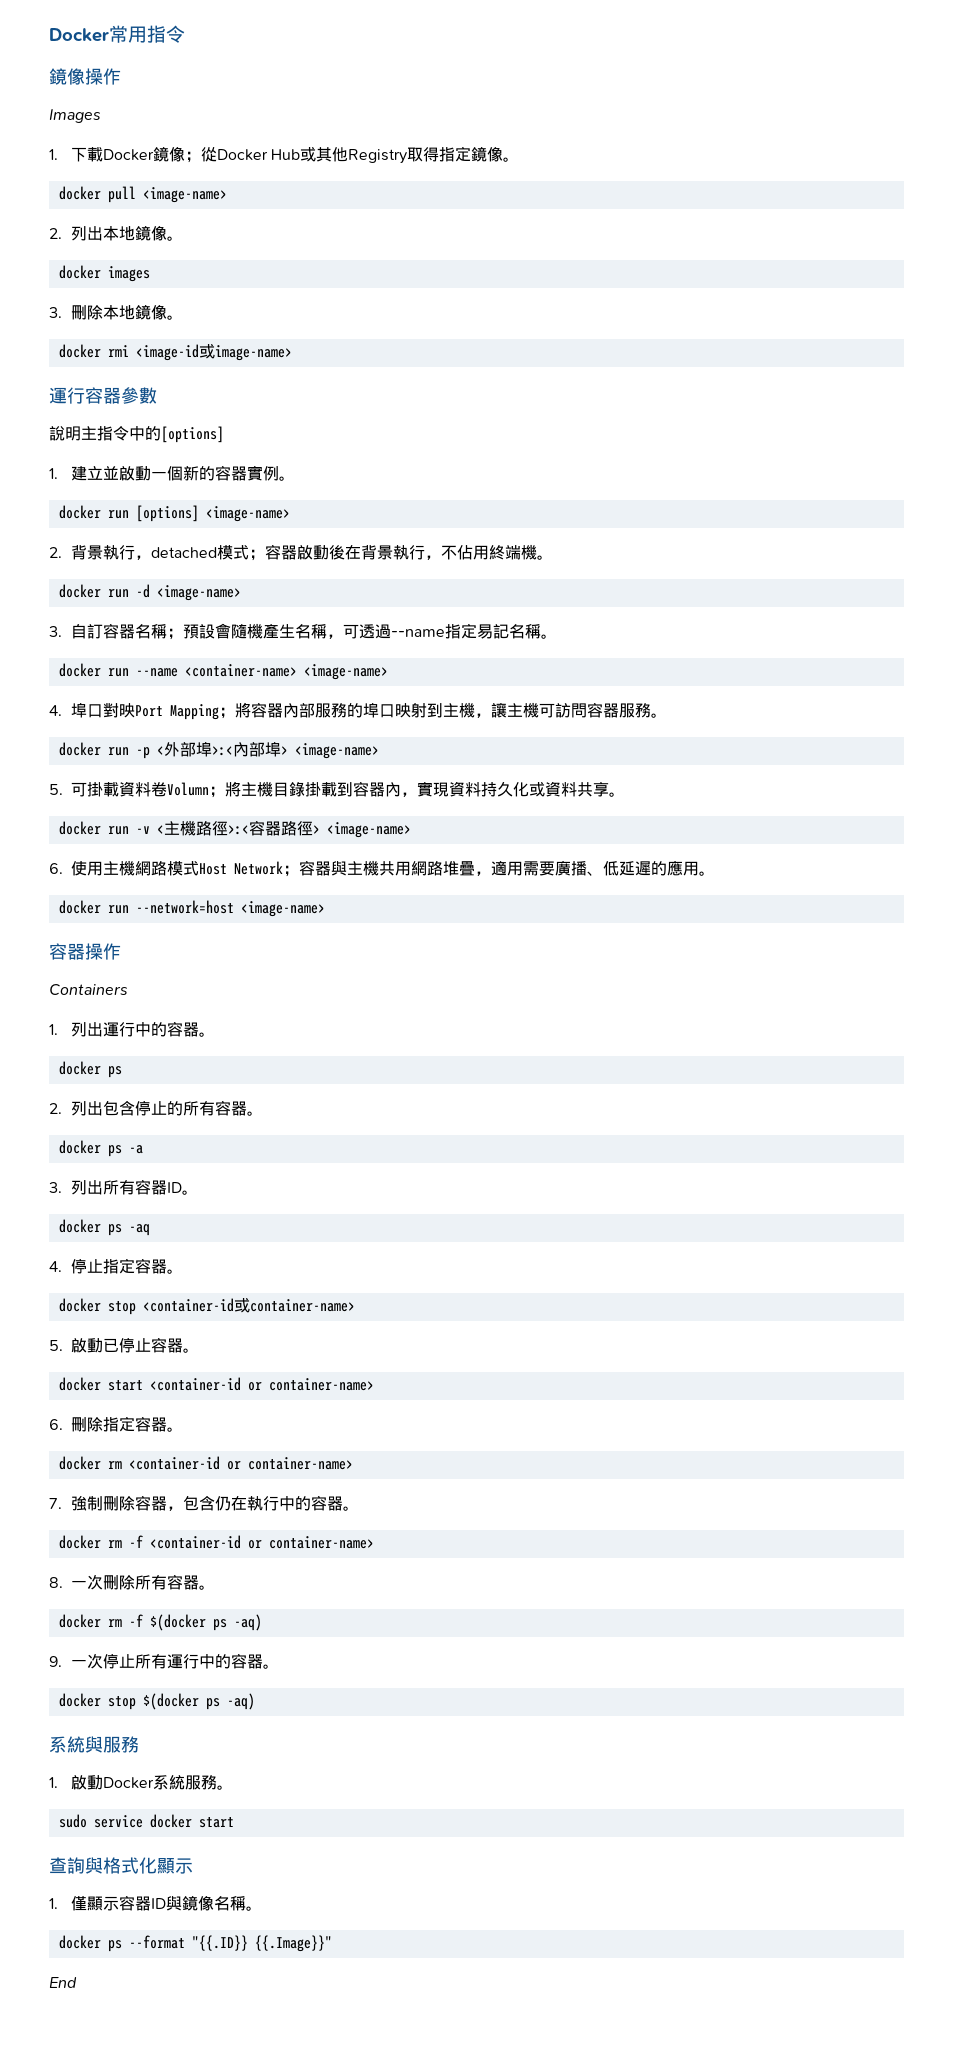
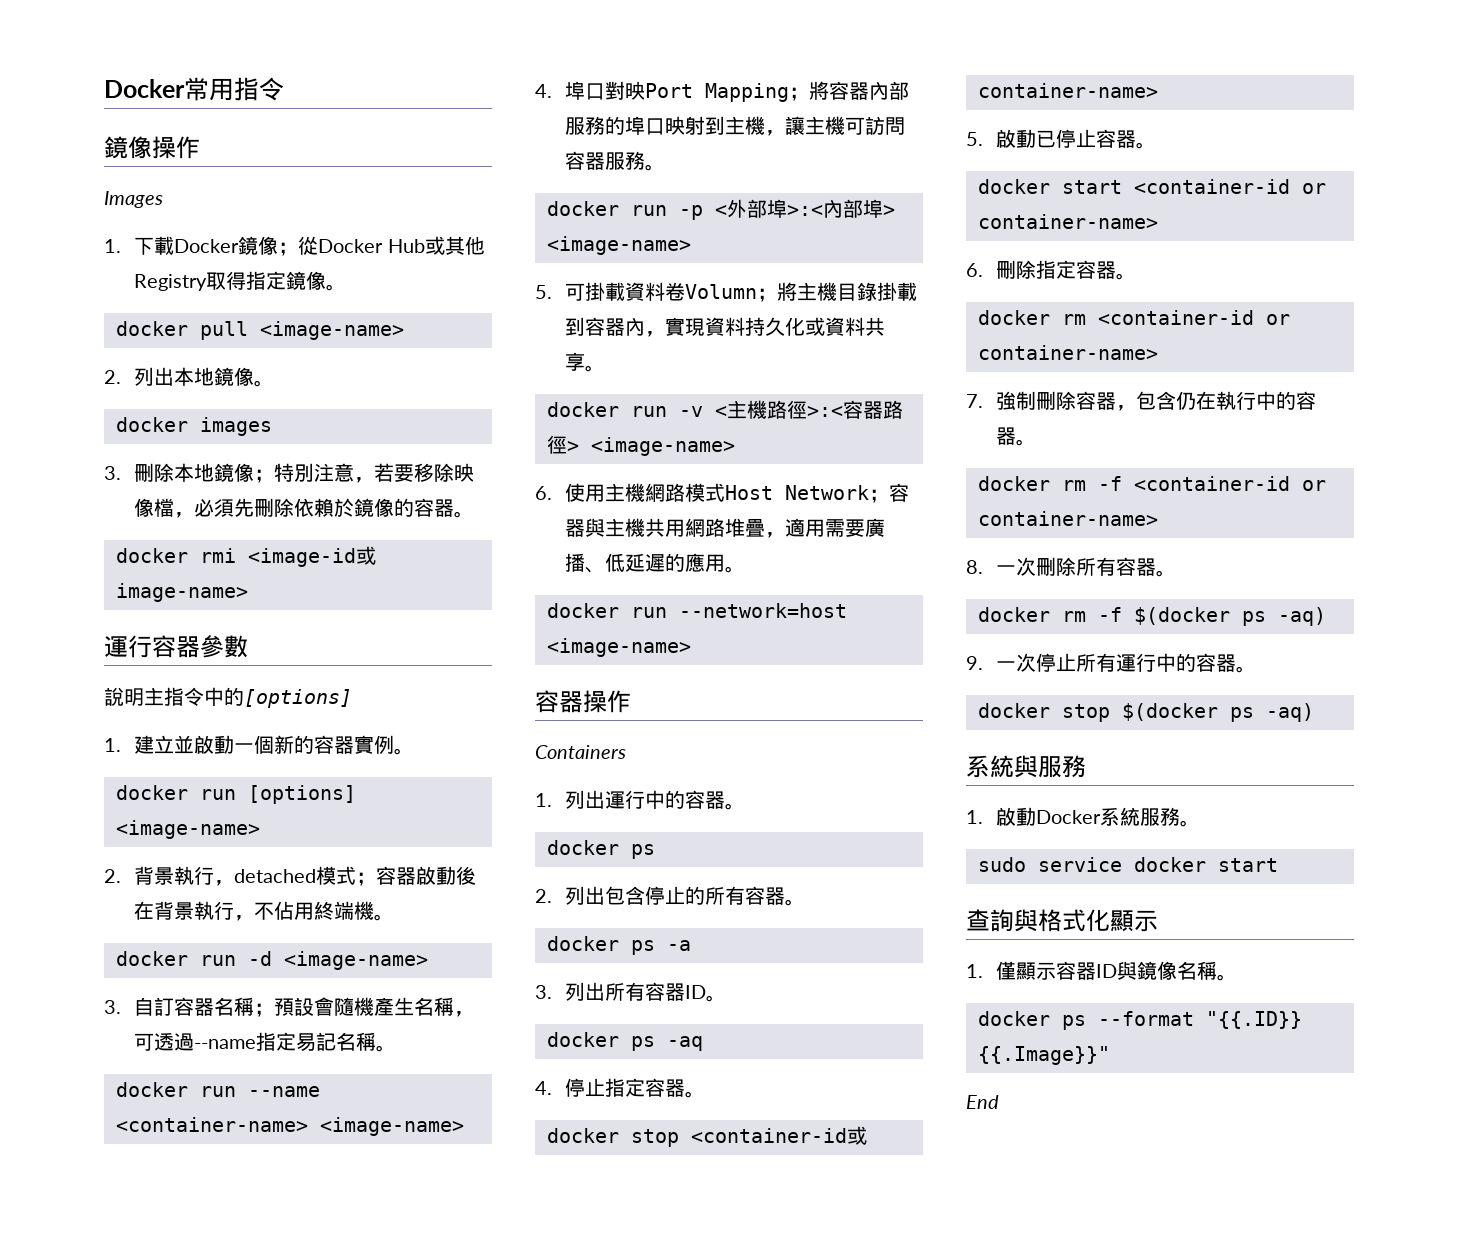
- 3.刪除本地鏡像。
+ 3.刪除本地鏡像；特別注意，若要移除映像檔，必須先刪除依賴於鏡像的容器。

